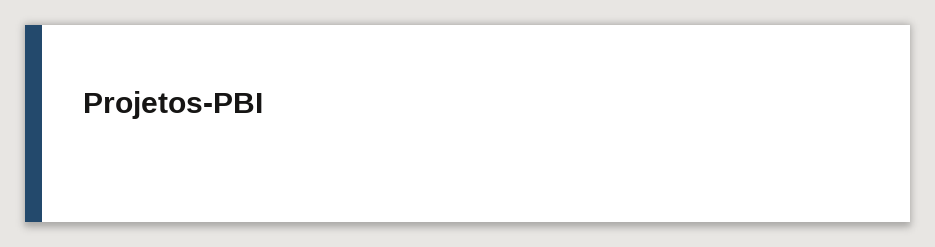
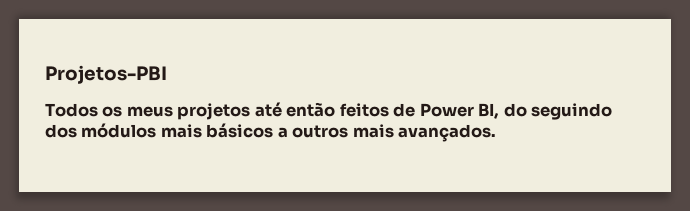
+ Todos os meus projetos até então feitos de Power BI, do seguindo dos módulos mais básicos a outros mais avançados.

